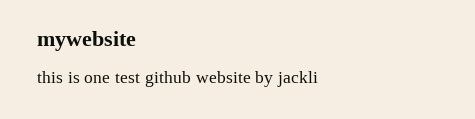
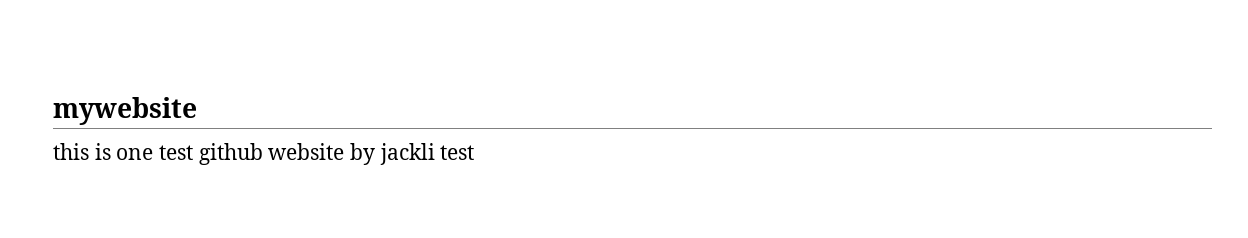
- this is one test github website by jackli
+ this is one test github website by jackli test

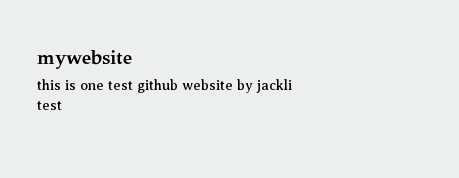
- this is one test github website by jackli test
+ this is one test github website by jackli
+ test

